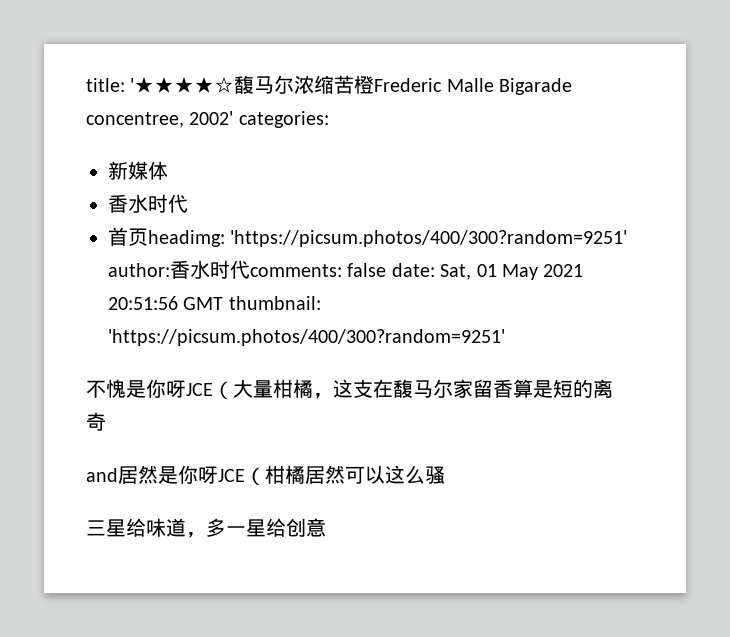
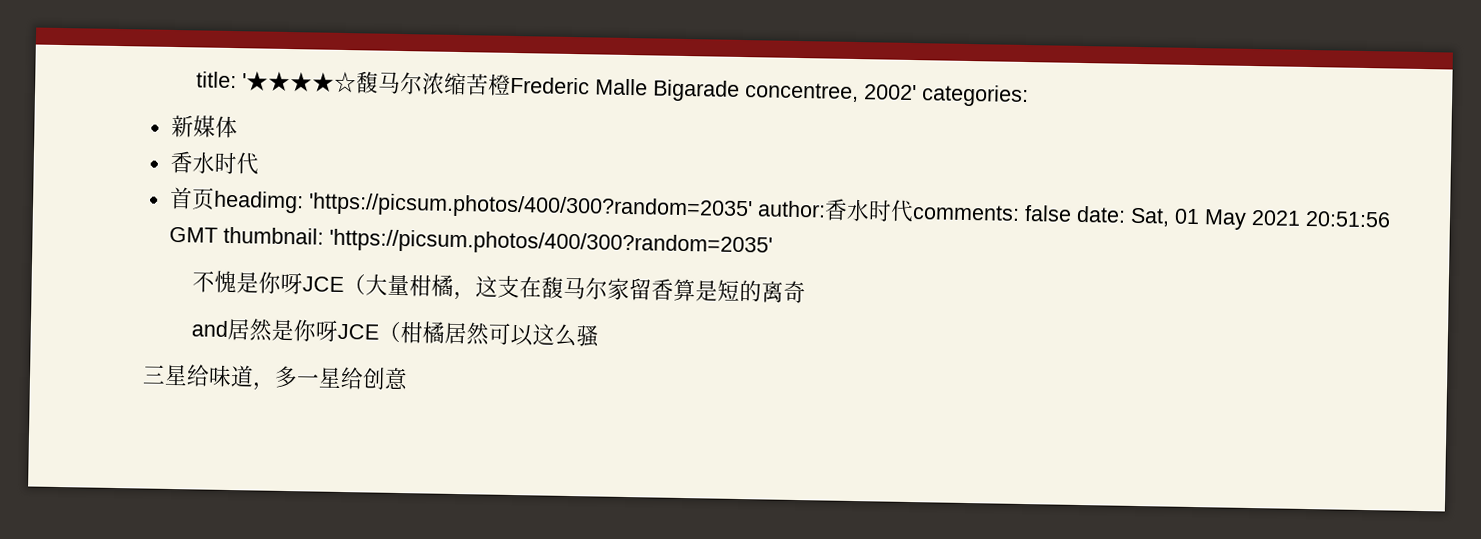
- 首页headimg: 'https://picsum.photos/400/300?random=9251' author:香水时代comments: false date: Sat, 01 May 2021 20:51:56 GMT thumbnail: 'https://picsum.photos/400/300?random=9251'
+ 首页headimg: 'https://picsum.photos/400/300?random=2035' author:香水时代comments: false date: Sat, 01 May 2021 20:51:56 GMT thumbnail: 'https://picsum.photos/400/300?random=2035'

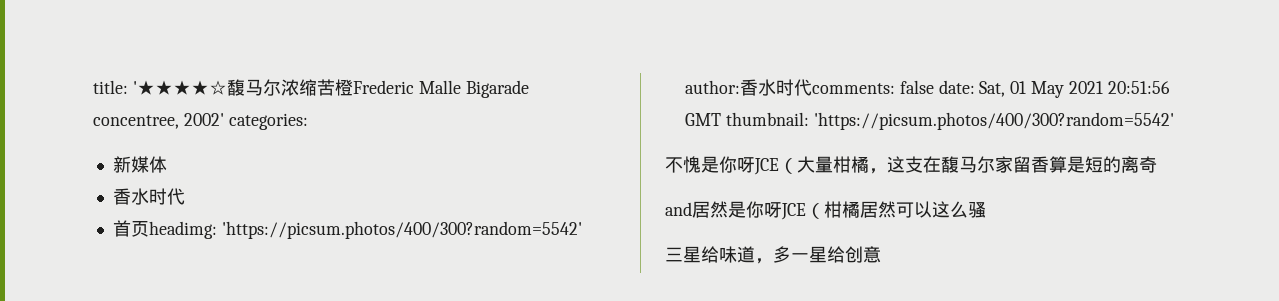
- 首页headimg: 'https://picsum.photos/400/300?random=2035' author:香水时代comments: false date: Sat, 01 May 2021 20:51:56 GMT thumbnail: 'https://picsum.photos/400/300?random=2035'
+ 首页headimg: 'https://picsum.photos/400/300?random=5542' author:香水时代comments: false date: Sat, 01 May 2021 20:51:56 GMT thumbnail: 'https://picsum.photos/400/300?random=5542'

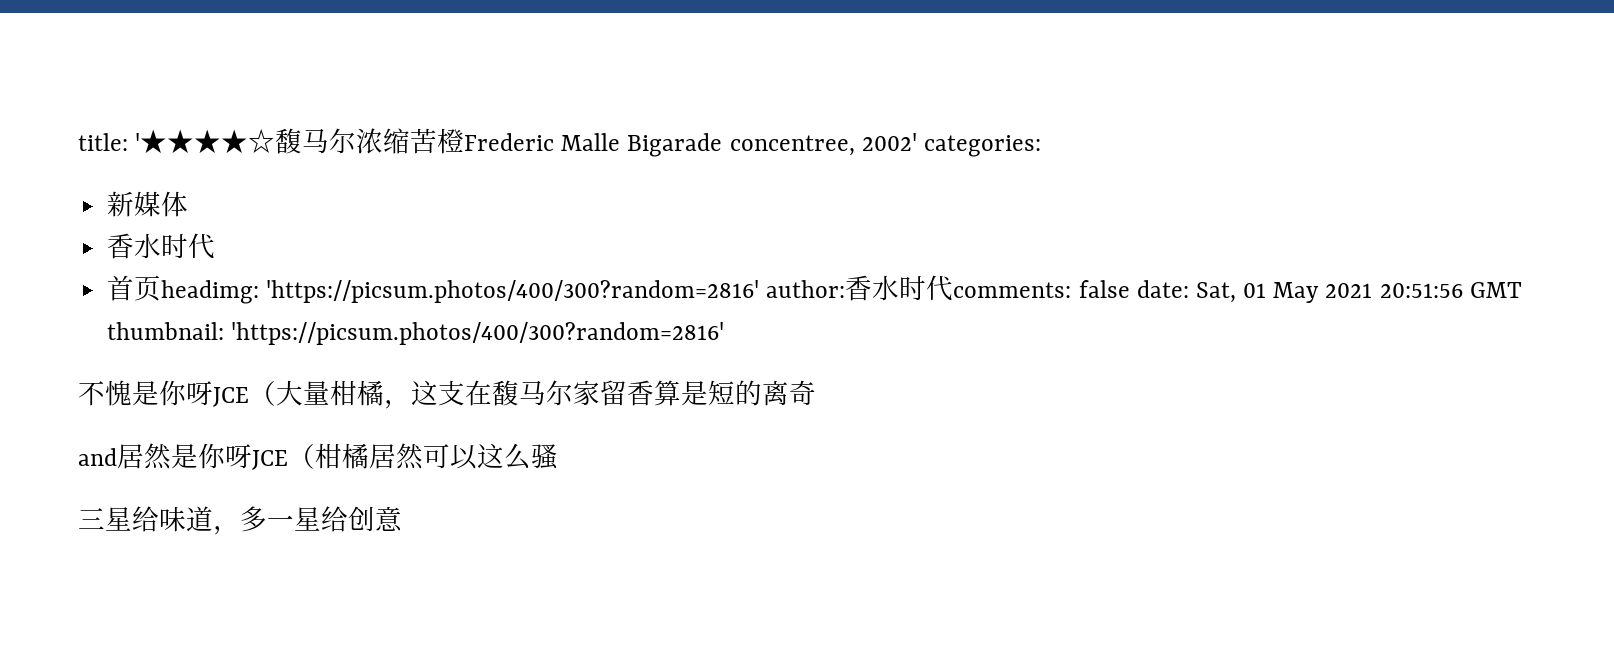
- 首页headimg: 'https://picsum.photos/400/300?random=5542' author:香水时代comments: false date: Sat, 01 May 2021 20:51:56 GMT thumbnail: 'https://picsum.photos/400/300?random=5542'
+ 首页headimg: 'https://picsum.photos/400/300?random=2816' author:香水时代comments: false date: Sat, 01 May 2021 20:51:56 GMT thumbnail: 'https://picsum.photos/400/300?random=2816'

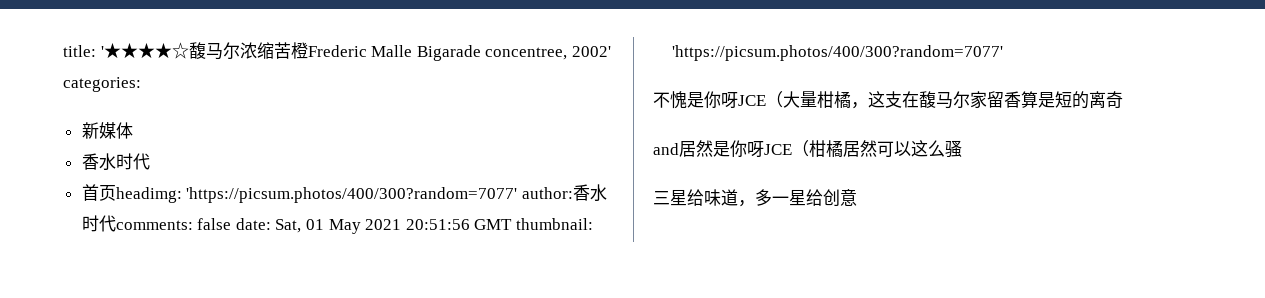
- 首页headimg: 'https://picsum.photos/400/300?random=2816' author:香水时代comments: false date: Sat, 01 May 2021 20:51:56 GMT thumbnail: 'https://picsum.photos/400/300?random=2816'
+ 首页headimg: 'https://picsum.photos/400/300?random=7077' author:香水时代comments: false date: Sat, 01 May 2021 20:51:56 GMT thumbnail: 'https://picsum.photos/400/300?random=7077'

